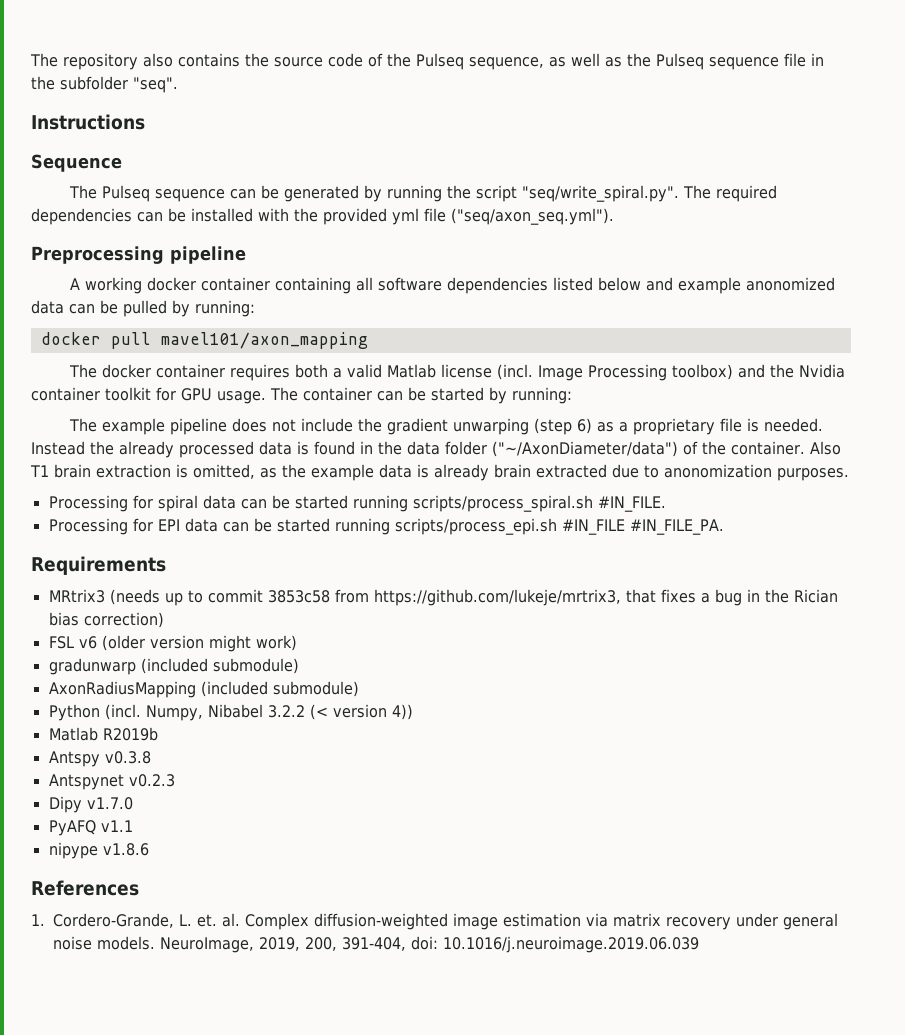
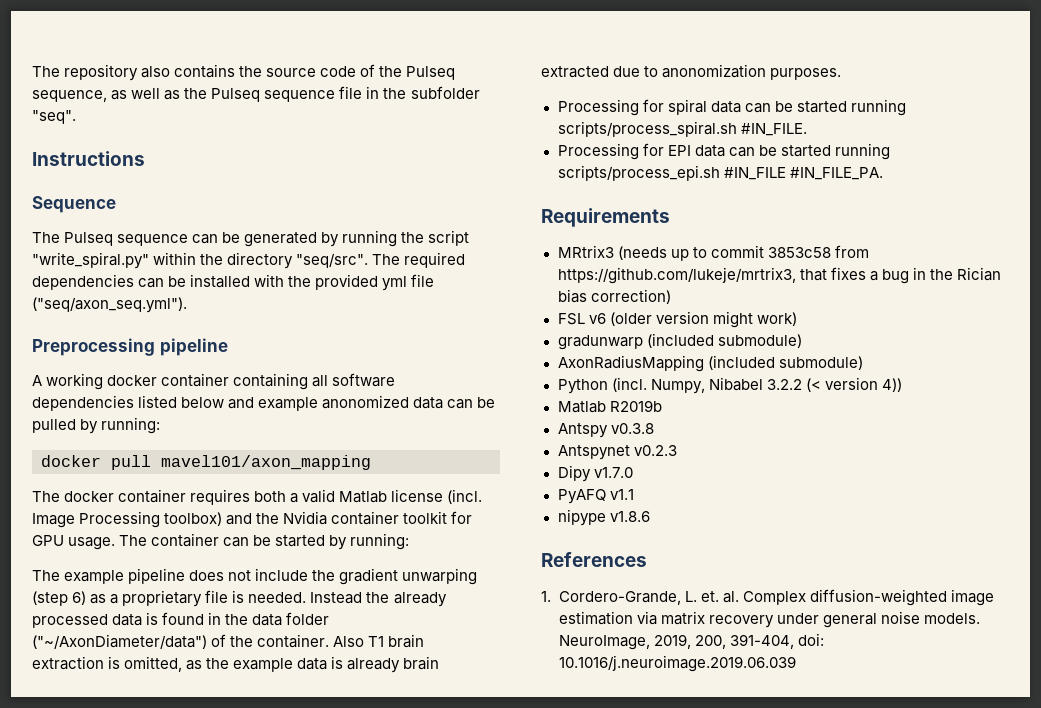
- The Pulseq sequence can be generated by running the script "seq/write_spiral.py". The required dependencies can be installed with the provided yml file ("seq/axon_seq.yml").
+ The Pulseq sequence can be generated by running the script "write_spiral.py" within the directory "seq/src". The required dependencies can be installed with the provided yml file ("seq/axon_seq.yml").

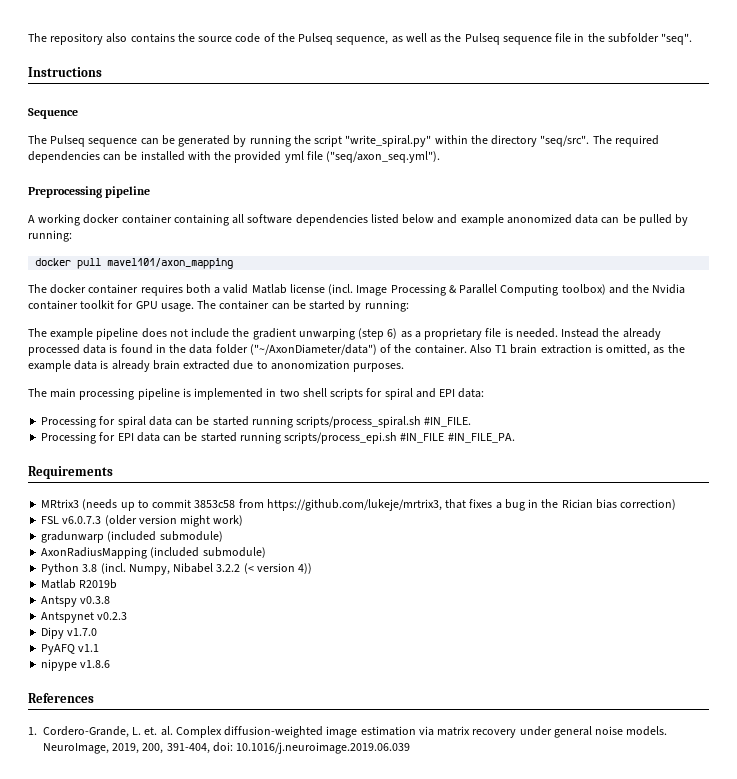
- The docker container requires both a valid Matlab license (incl. Image Processing toolbox) and the Nvidia container toolkit for GPU usage.
+ The docker container requires both a valid Matlab license (incl. Image Processing & Parallel Computing toolbox) and the Nvidia container toolkit for GPU usage.
+ The main processing pipeline is implemented in two shell scripts for spiral and EPI data:
- FSL v6 (older version might work)
+ FSL v6.0.7.3 (older version might work)
- Python (incl. Numpy, Nibabel 3.2.2 (< version 4))
+ Python 3.8 (incl. Numpy, Nibabel 3.2.2 (< version 4))

